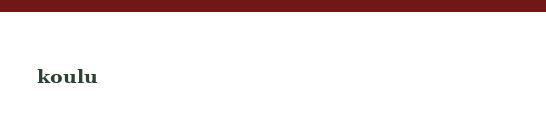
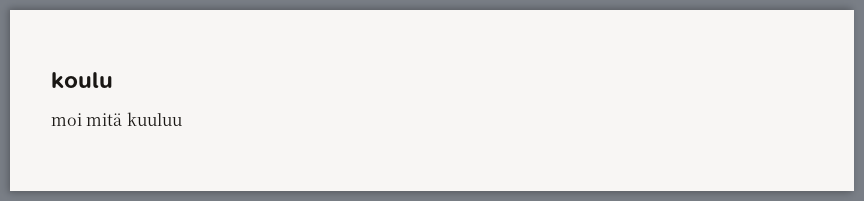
+ moi mitä kuuluu

